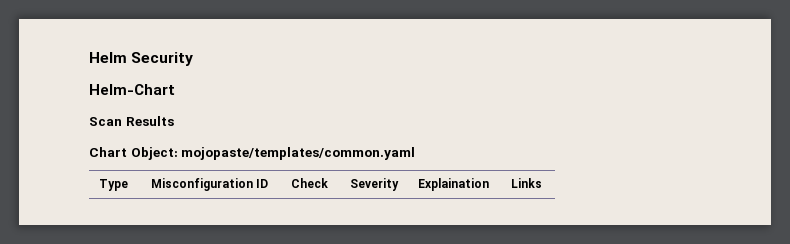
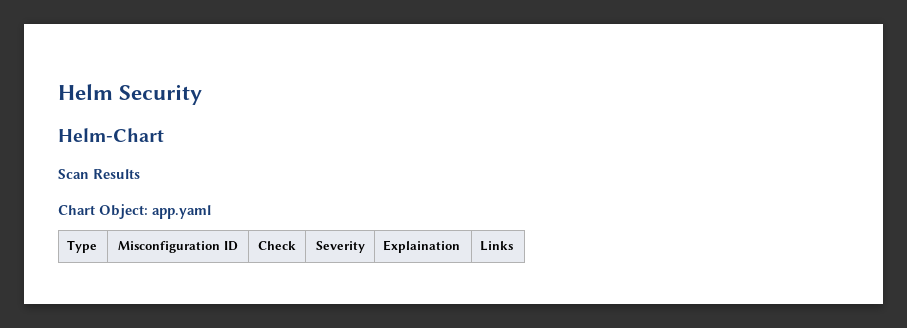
- Chart Object: mojopaste/templates/common.yaml
+ Chart Object: app.yaml

